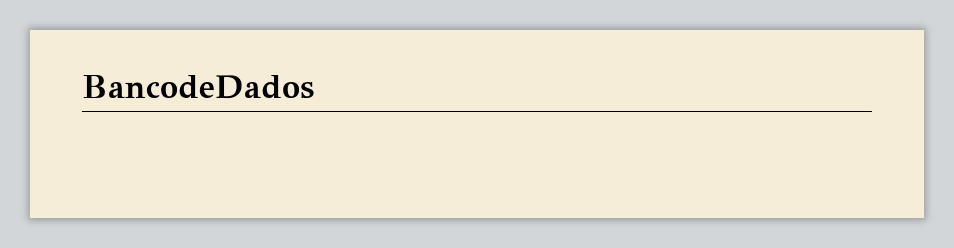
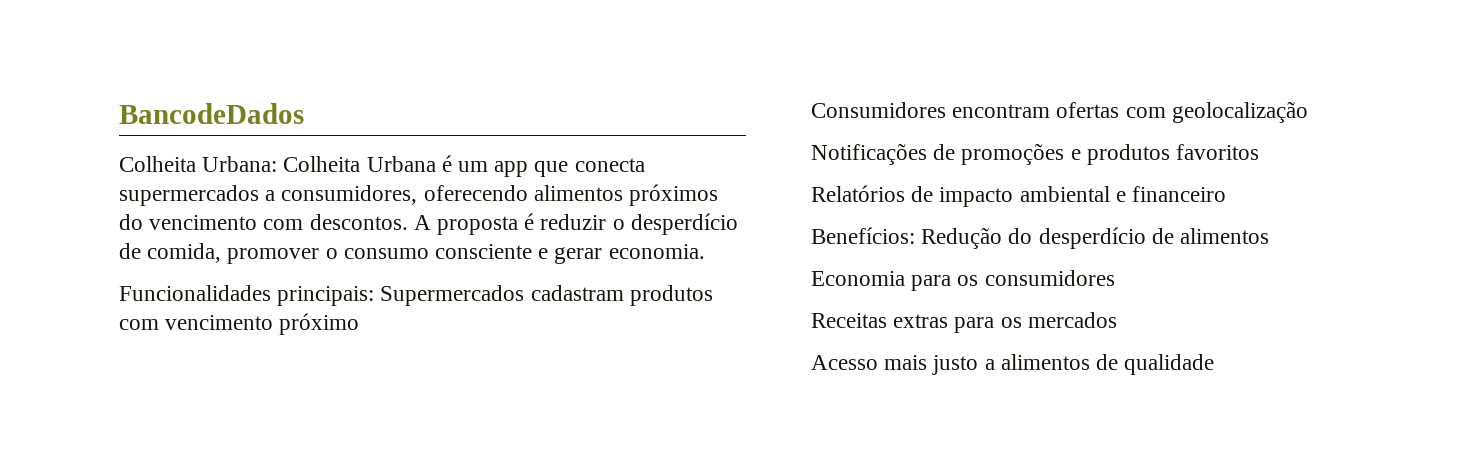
+ Colheita Urbana: Colheita Urbana é um app que conecta supermercados a consumidores, oferecendo alimentos próximos do vencimento com descontos. A proposta é reduzir o desperdício de comida, promover o consumo consciente e gerar economia.
+ Funcionalidades principais: Supermercados cadastram produtos com vencimento próximo
+ Consumidores encontram ofertas com geolocalização
+ Notificações de promoções e produtos favoritos
+ Relatórios de impacto ambiental e financeiro
+ Benefícios: Redução do desperdício de alimentos
+ Economia para os consumidores
+ Receitas extras para os mercados
+ Acesso mais justo a alimentos de qualidade

